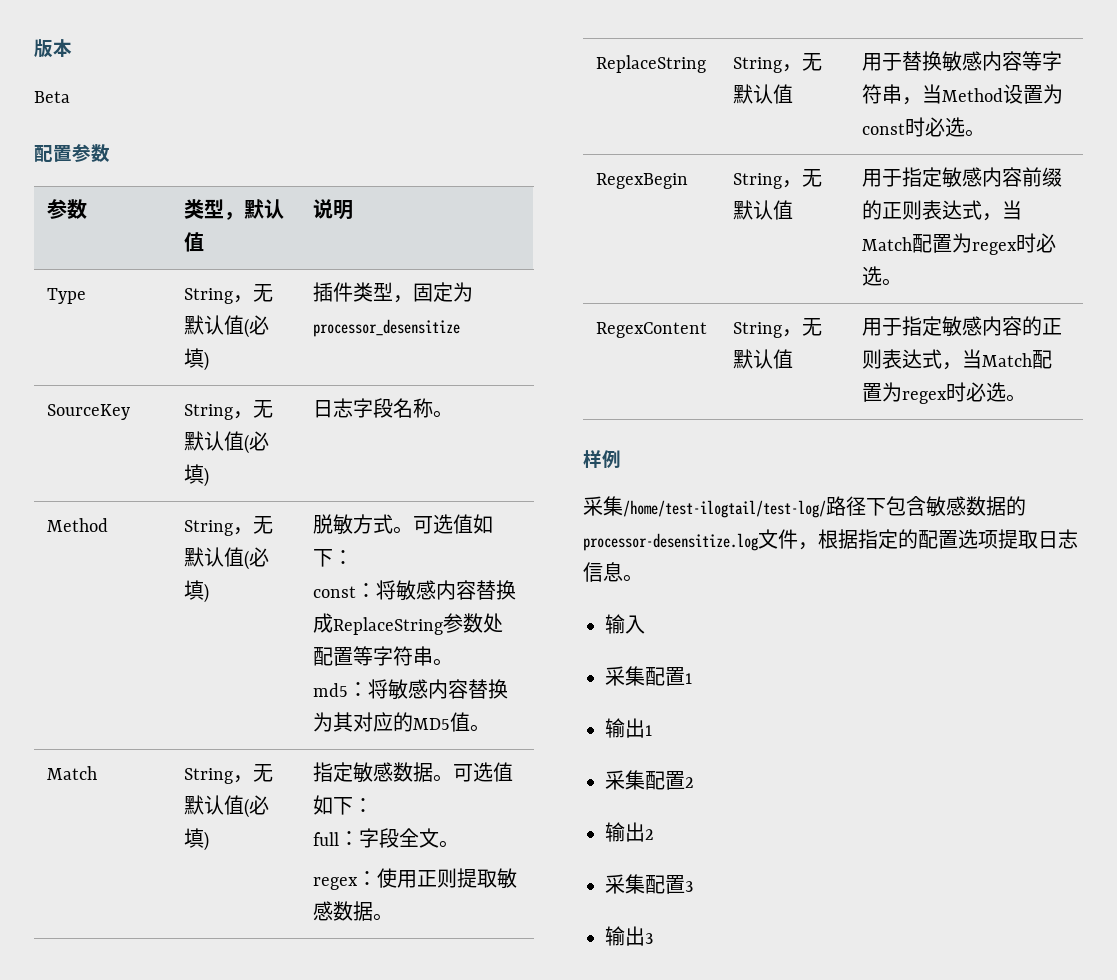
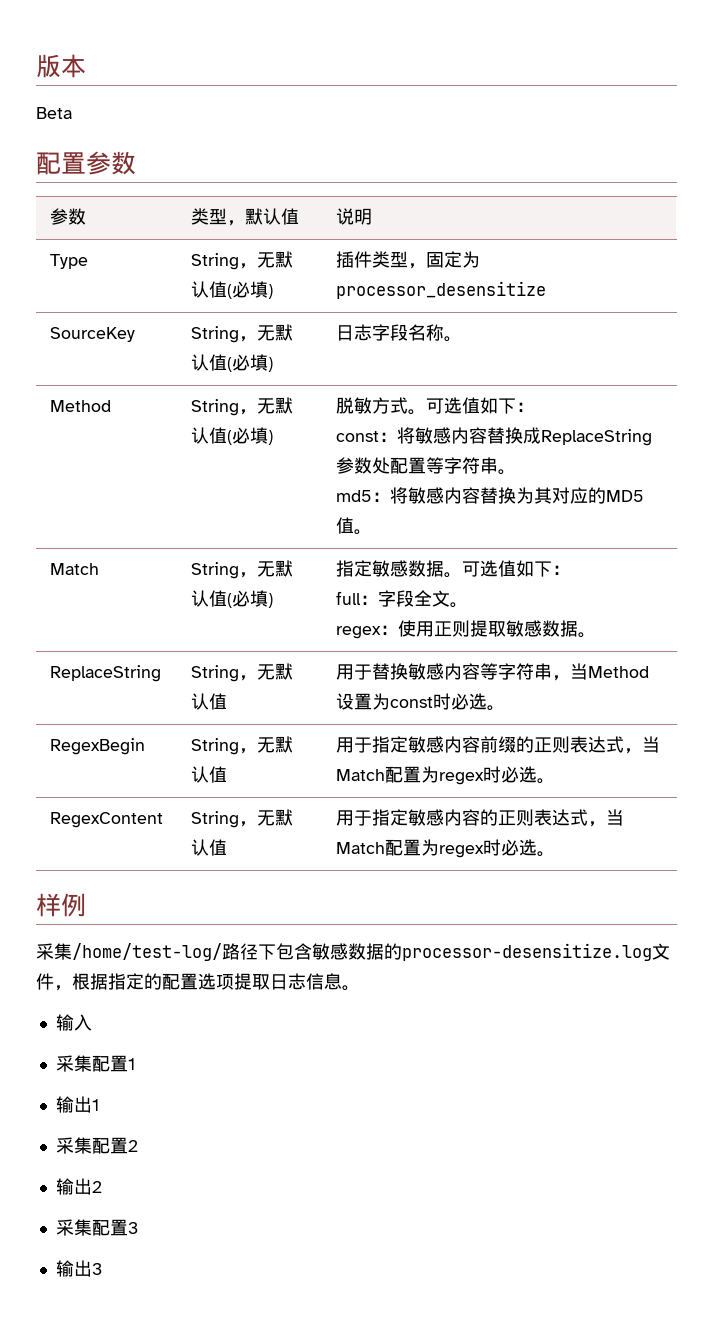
- 采集/home/test-ilogtail/test-log/路径下包含敏感数据的processor-desensitize.log文件，根据指定的配置选项提取日志信息。
+ 采集/home/test-log/路径下包含敏感数据的processor-desensitize.log文件，根据指定的配置选项提取日志信息。

